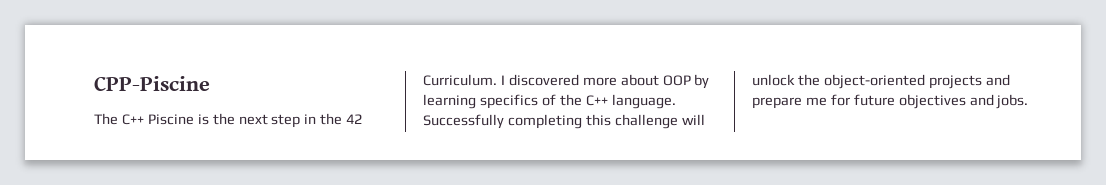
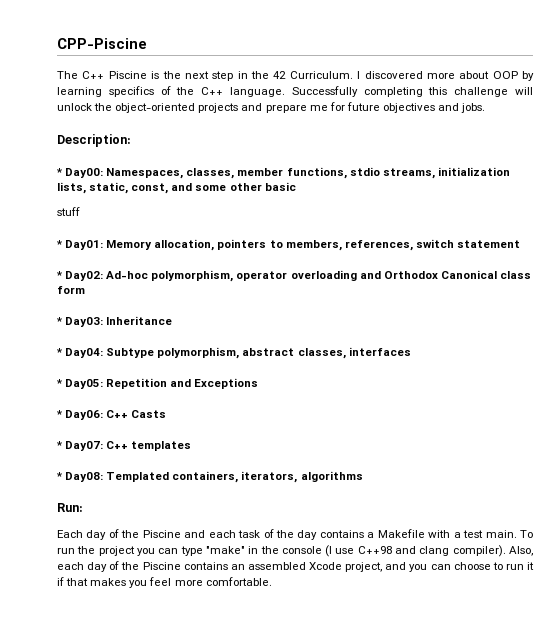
+ Description:
+ * Day00: Namespaces, classes, member functions, stdio streams, initialization lists, static, const, and some other basic
+ stuff
+ * Day01: Memory allocation, pointers to members, references, switch statement
+ * Day02: Ad-hoc polymorphism, operator overloading and Orthodox Canonical class form
+ * Day03: Inheritance
+ * Day04: Subtype polymorphism, abstract classes, interfaces
+ * Day05: Repetition and Exceptions
+ * Day06: C++ Casts
+ * Day07: C++ templates
+ * Day08: Templated containers, iterators, algorithms
+ Run:
+ Each day of the Piscine and each task of the day contains a Makefile with a test main. To run the project you can type "make" in the console (I use C++98 and clang compiler). Also, each day of the Piscine contains an assembled Xcode project, and you can choose to run it if that makes you feel more comfortable.

